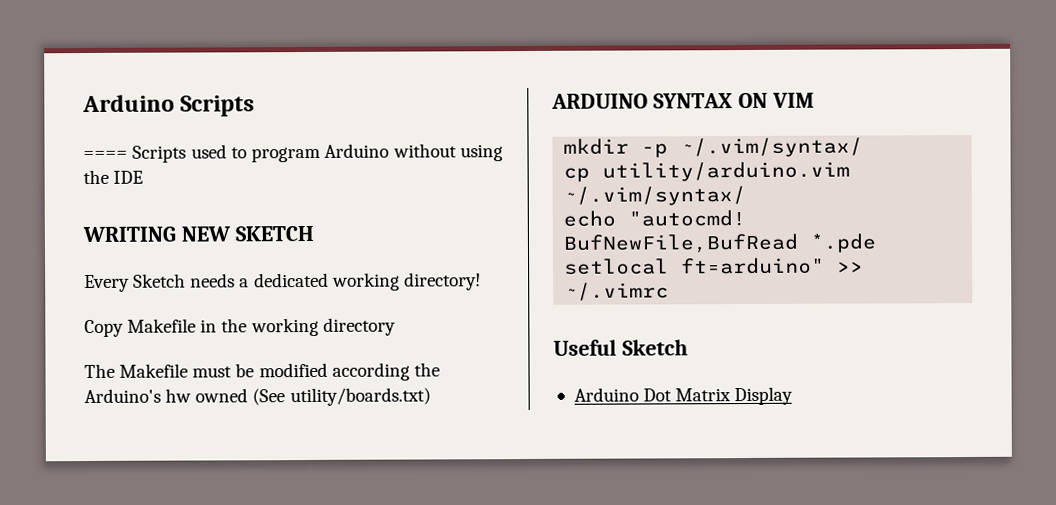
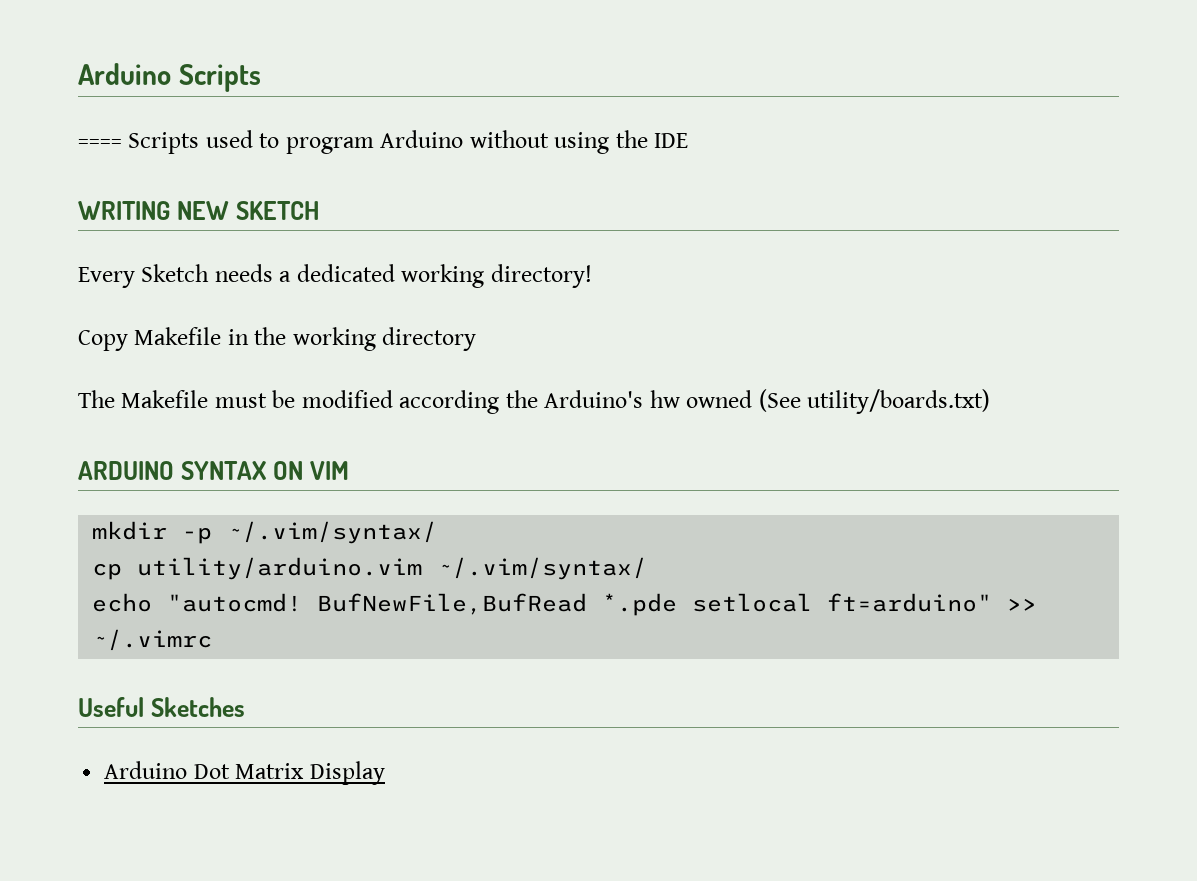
- Useful Sketch
+ Useful Sketches

